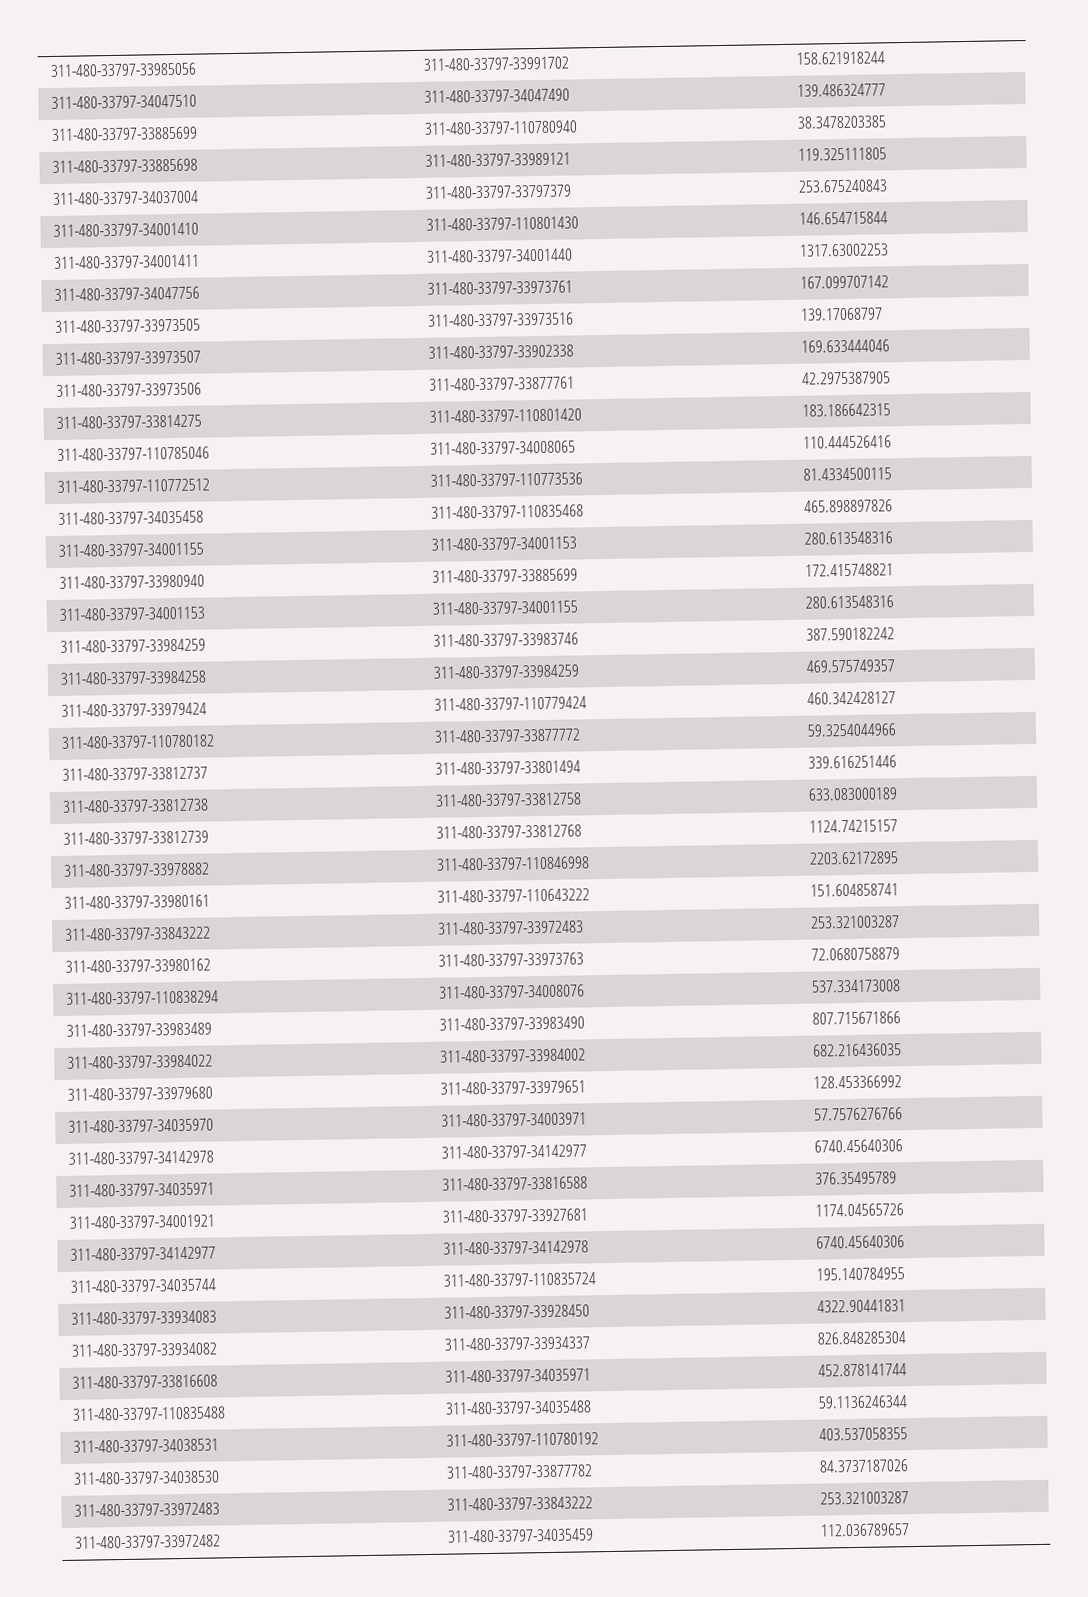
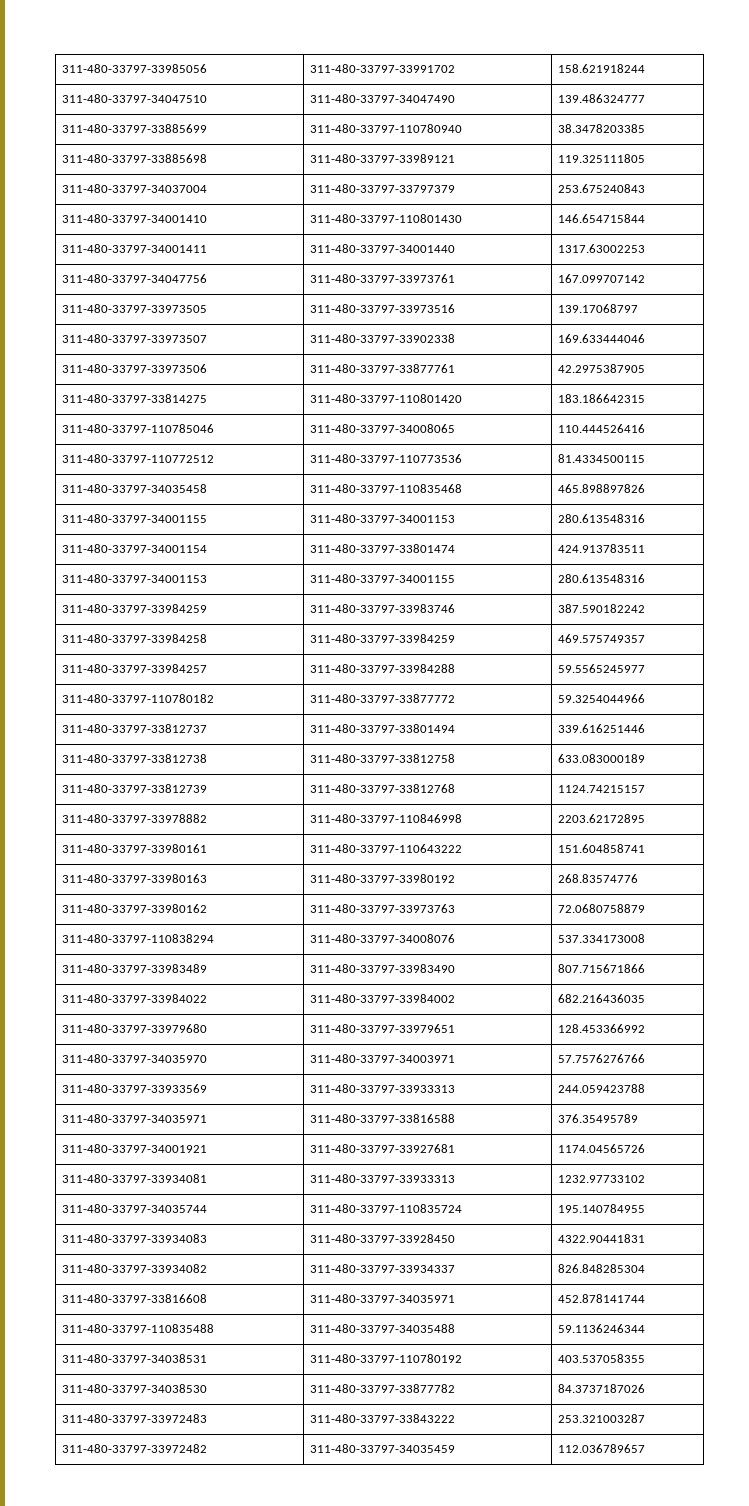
- 311-480-33797-33980940 | 311-480-33797-33885699 | 172.415748821
+ 311-480-33797-34001154 | 311-480-33797-33801474 | 424.913783511
- 311-480-33797-33979424 | 311-480-33797-110779424 | 460.342428127
+ 311-480-33797-33984257 | 311-480-33797-33984288 | 59.5565245977
- 311-480-33797-33843222 | 311-480-33797-33972483 | 253.321003287
+ 311-480-33797-33980163 | 311-480-33797-33980192 | 268.83574776
- 311-480-33797-34142978 | 311-480-33797-34142977 | 6740.45640306
+ 311-480-33797-33933569 | 311-480-33797-33933313 | 244.059423788
- 311-480-33797-34142977 | 311-480-33797-34142978 | 6740.45640306
+ 311-480-33797-33934081 | 311-480-33797-33933313 | 1232.97733102

